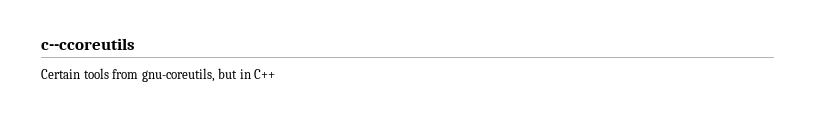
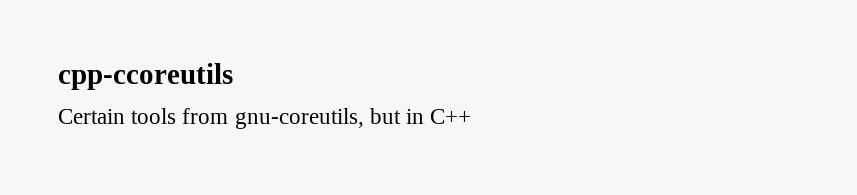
- c--ccoreutils
+ cpp-ccoreutils

